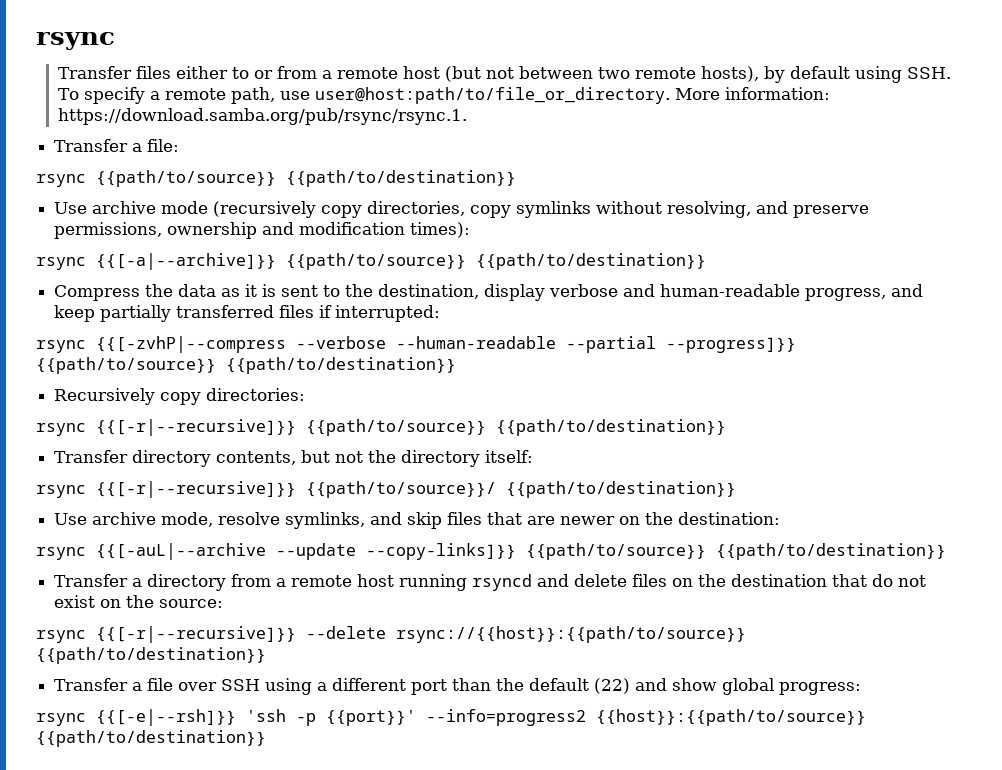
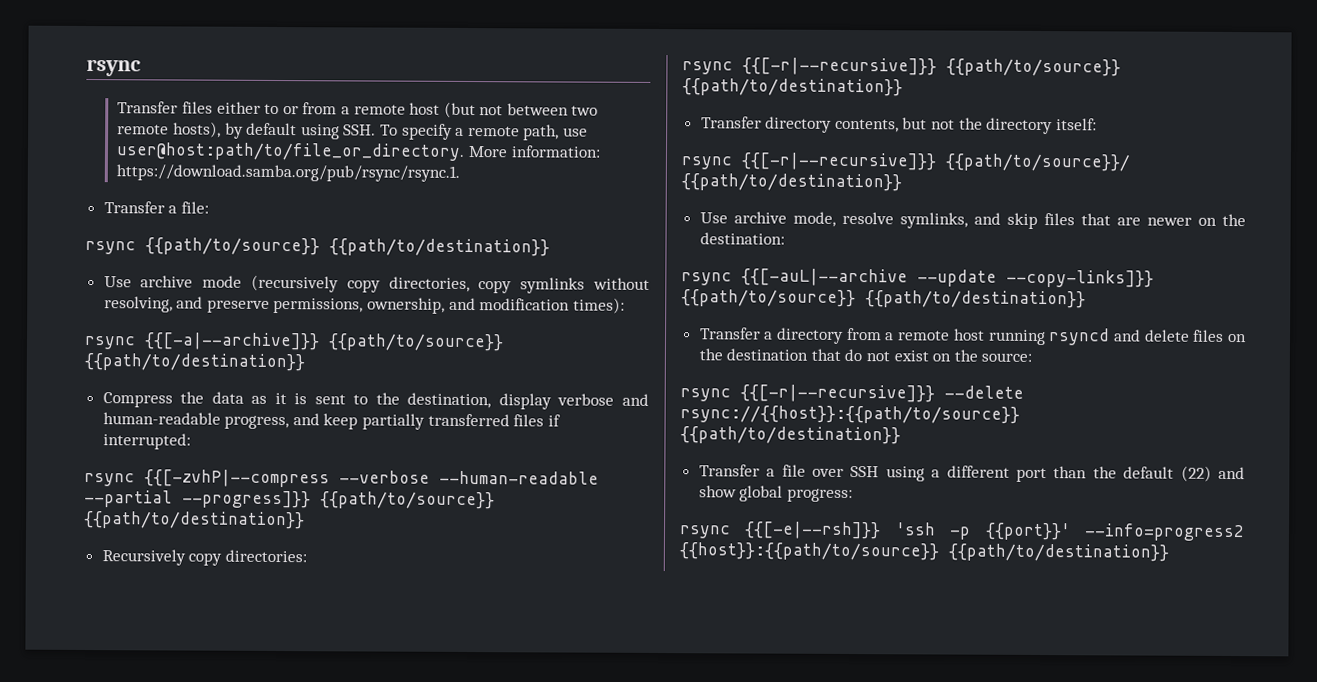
- Use archive mode (recursively copy directories, copy symlinks without resolving, and preserve permissions, ownership and modification times):
+ Use archive mode (recursively copy directories, copy symlinks without resolving, and preserve permissions, ownership, and modification times):

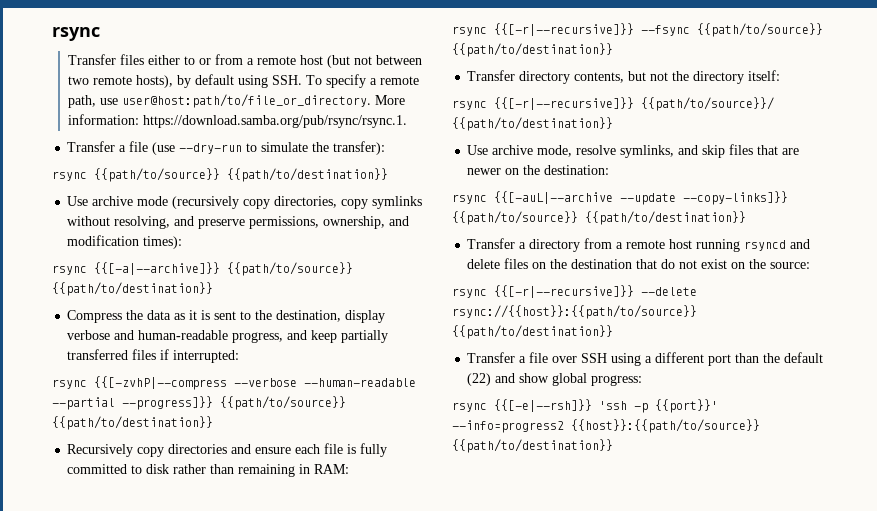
- Transfer a file:
+ Transfer a file (use --dry-run to simulate the transfer):
- Recursively copy directories:
- rsync {{[-r|--recursive]}} {{path/to/source}} {{path/to/destination}}
+ Recursively copy directories and ensure each file is fully committed to disk rather than remaining in RAM:
+ rsync {{[-r|--recursive]}} --fsync {{path/to/source}} {{path/to/destination}}

